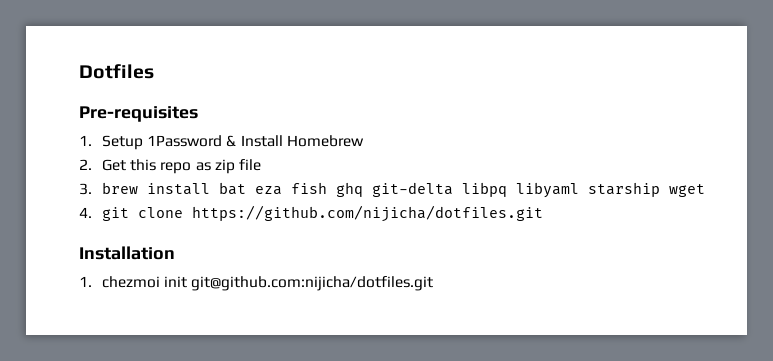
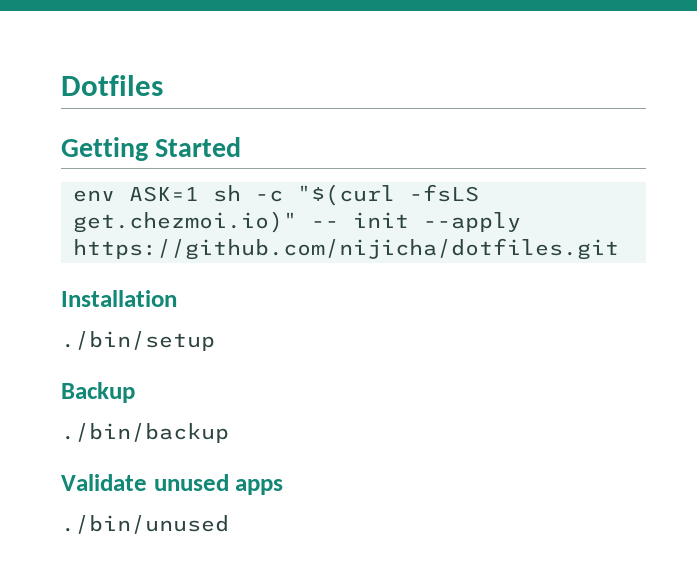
- Pre-requisites
- 1. Setup 1Password & Install Homebrew
- 2. Get this repo as zip file
- 3. brew install bat eza fish ghq git-delta libpq libyaml starship wget
- 4. git clone https://github.com/nijicha/dotfiles.git
+ Getting Started
+ env ASK=1 sh -c "$(curl -fsLS get.chezmoi.io)" -- init --apply https://github.com/nijicha/dotfiles.git
  Installation
- 1. chezmoi init git@github.com:nijicha/dotfiles.git
+ ./bin/setup
+ Backup
+ ./bin/backup
+ Validate unused apps
+ ./bin/unused

